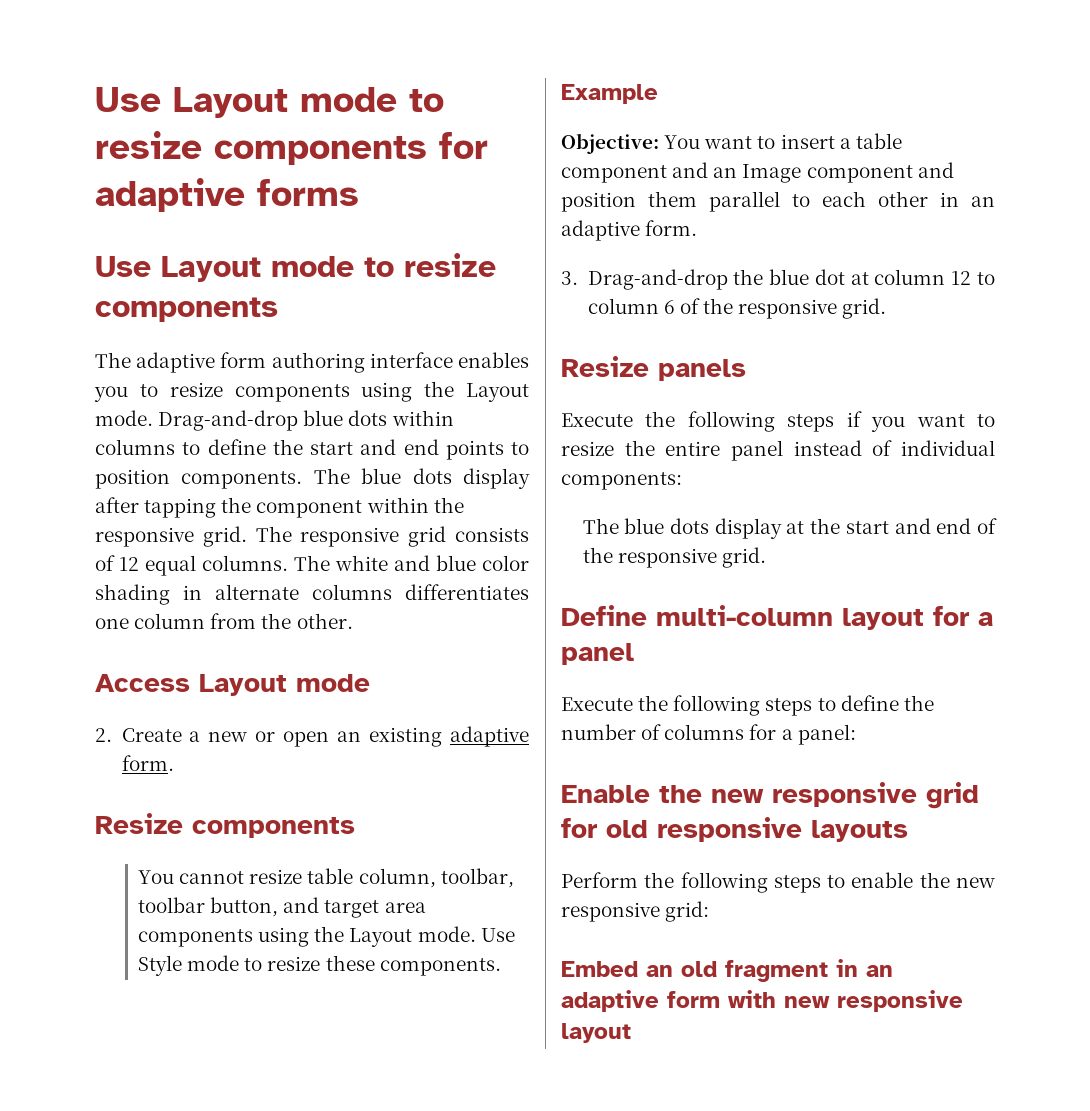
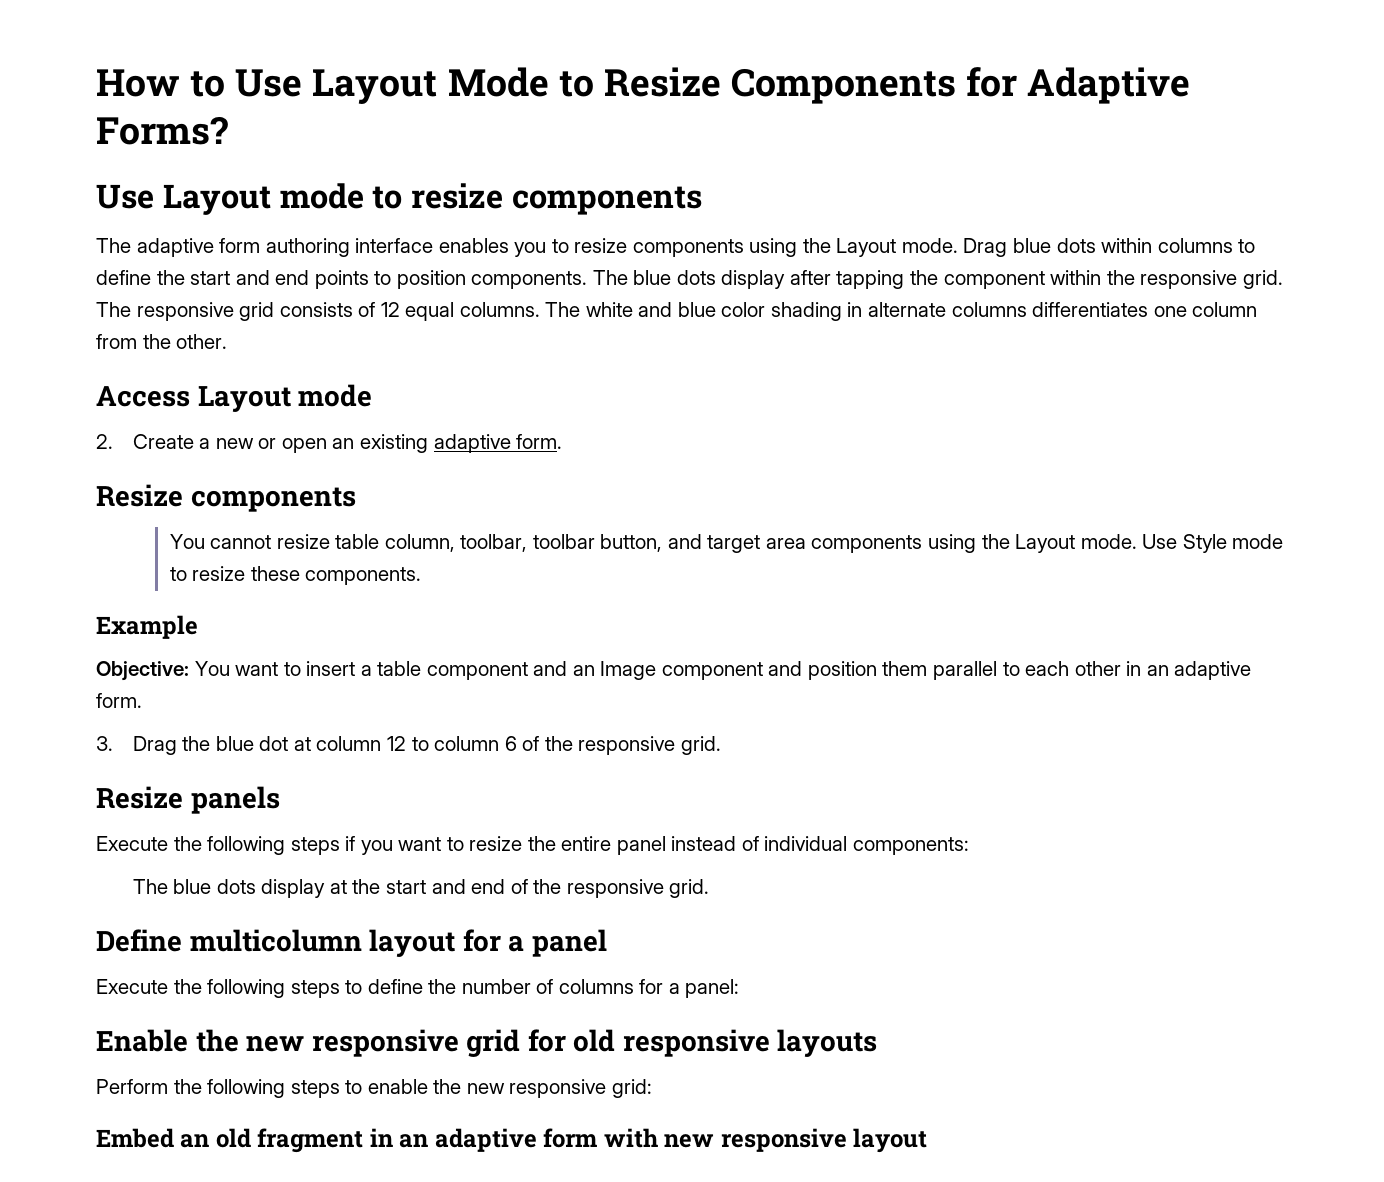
- Use Layout mode to resize components for adaptive forms
+ How to Use Layout Mode to Resize Components for Adaptive Forms?
- Drag-and-drop blue dots within columns to define the start and end points to position components.
+ Drag blue dots within columns to define the start and end points to position components.
- 3. Drag-and-drop the blue dot at column 12 to column 6 of the responsive grid.
+ 3. Drag the blue dot at column 12 to column 6 of the responsive grid.
- Define multi-column layout for a panel
+ Define multicolumn layout for a panel

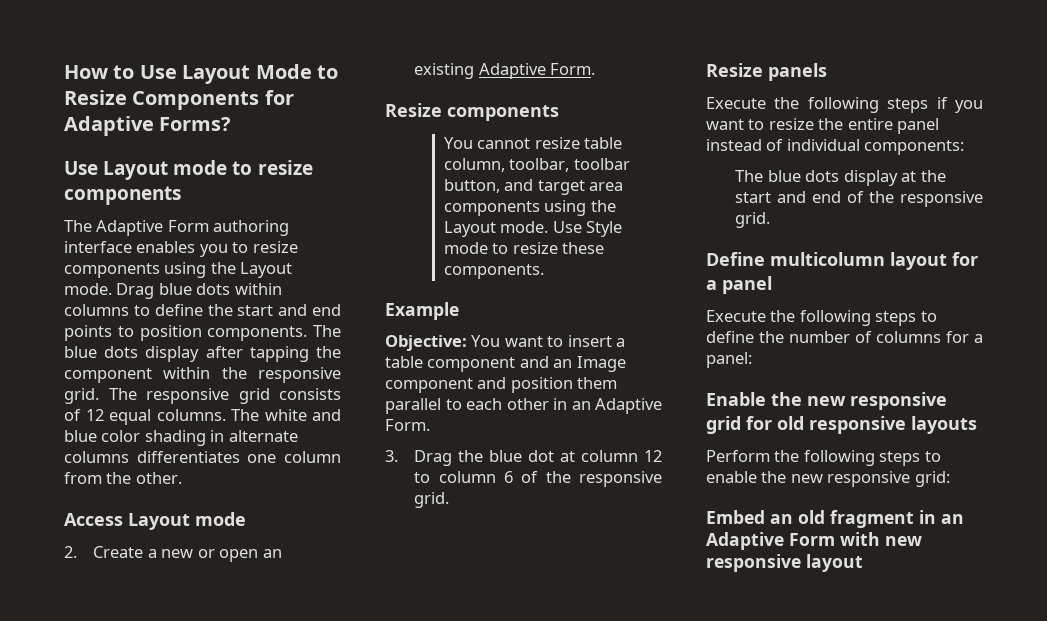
- The adaptive form authoring interface enables you to resize components using the Layout mode.
+ The Adaptive Form authoring interface enables you to resize components using the Layout mode.
- 2. Create a new or open an existing adaptive form.
+ 2. Create a new or open an existing Adaptive Form.
- Objective: You want to insert a table component and an Image component and position them parallel to each other in an adaptive form.
+ Objective: You want to insert a table component and an Image component and position them parallel to each other in an Adaptive Form.
- Embed an old fragment in an adaptive form with new responsive layout
+ Embed an old fragment in an Adaptive Form with new responsive layout

